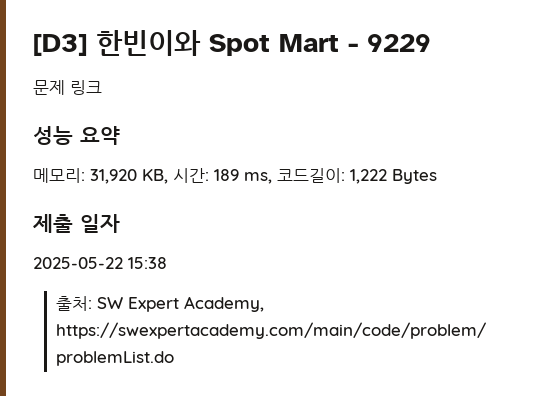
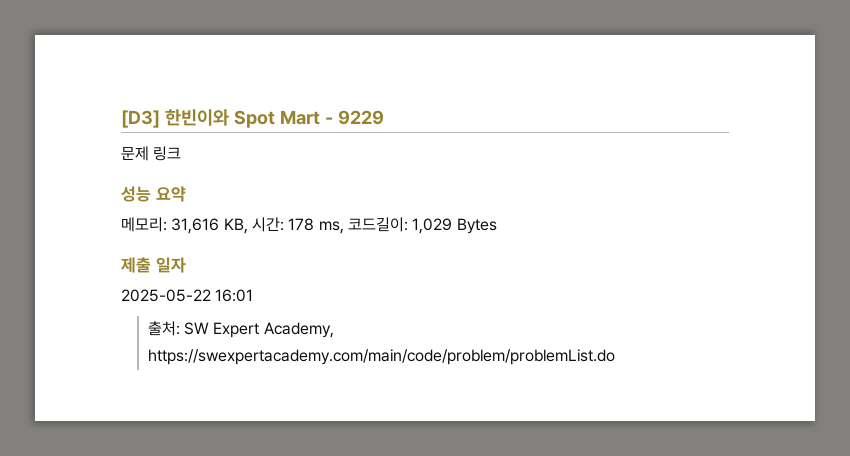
- 메모리: 31,920 KB, 시간: 189 ms, 코드길이: 1,222 Bytes
+ 메모리: 31,616 KB, 시간: 178 ms, 코드길이: 1,029 Bytes
- 2025-05-22 15:38
+ 2025-05-22 16:01

